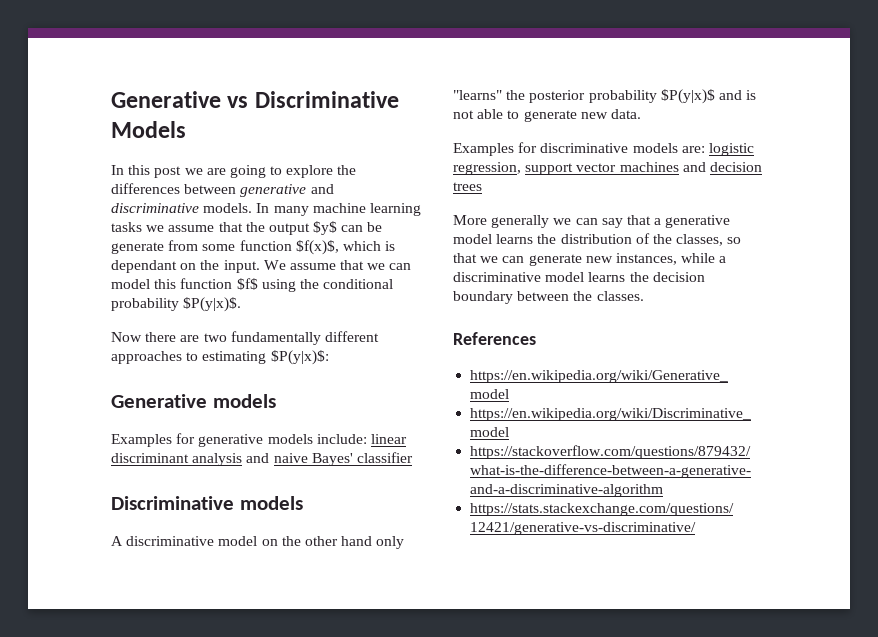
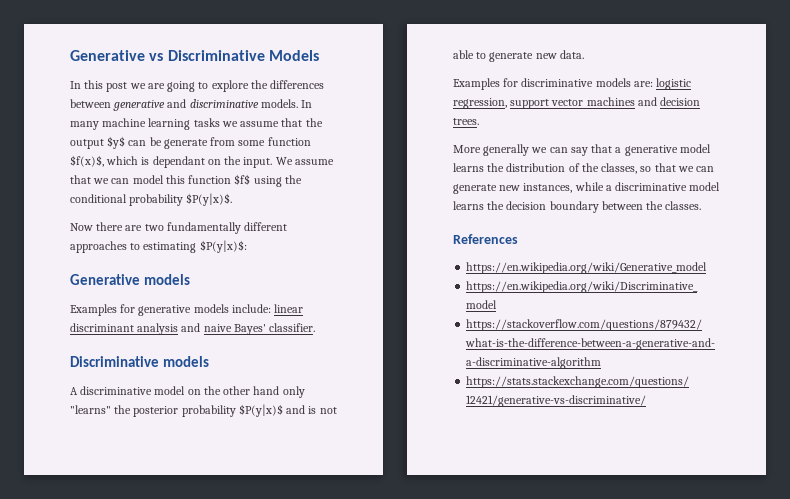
- Examples for generative models include: linear discriminant analysis and naive Bayes' classifier
+ Examples for generative models include: linear discriminant analysis and naive Bayes' classifier.
- Examples for discriminative models are: logistic regression, support vector machines and decision trees
+ Examples for discriminative models are: logistic regression, support vector machines and decision trees.

